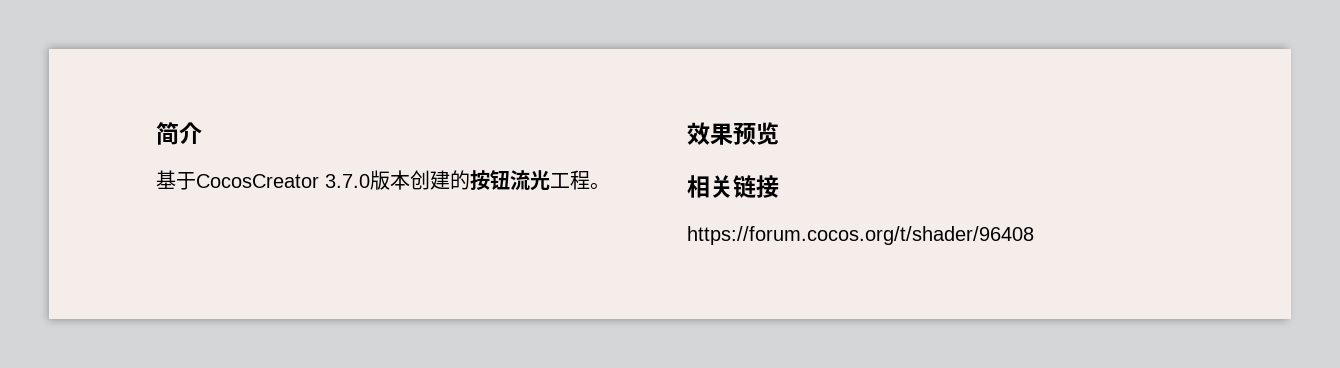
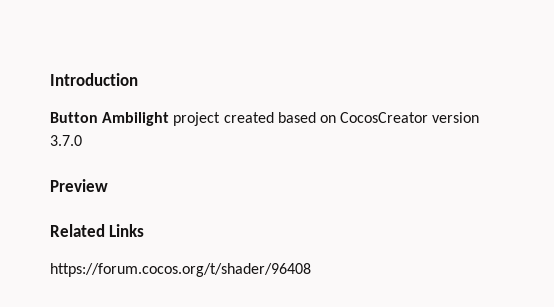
- 简介
- 基于CocosCreator 3.7.0版本创建的按钮流光工程。
- 效果预览
- 相关链接
+ Introduction
+ Button Ambilight project created based on CocosCreator version 3.7.0
+ Preview
+ Related Links

